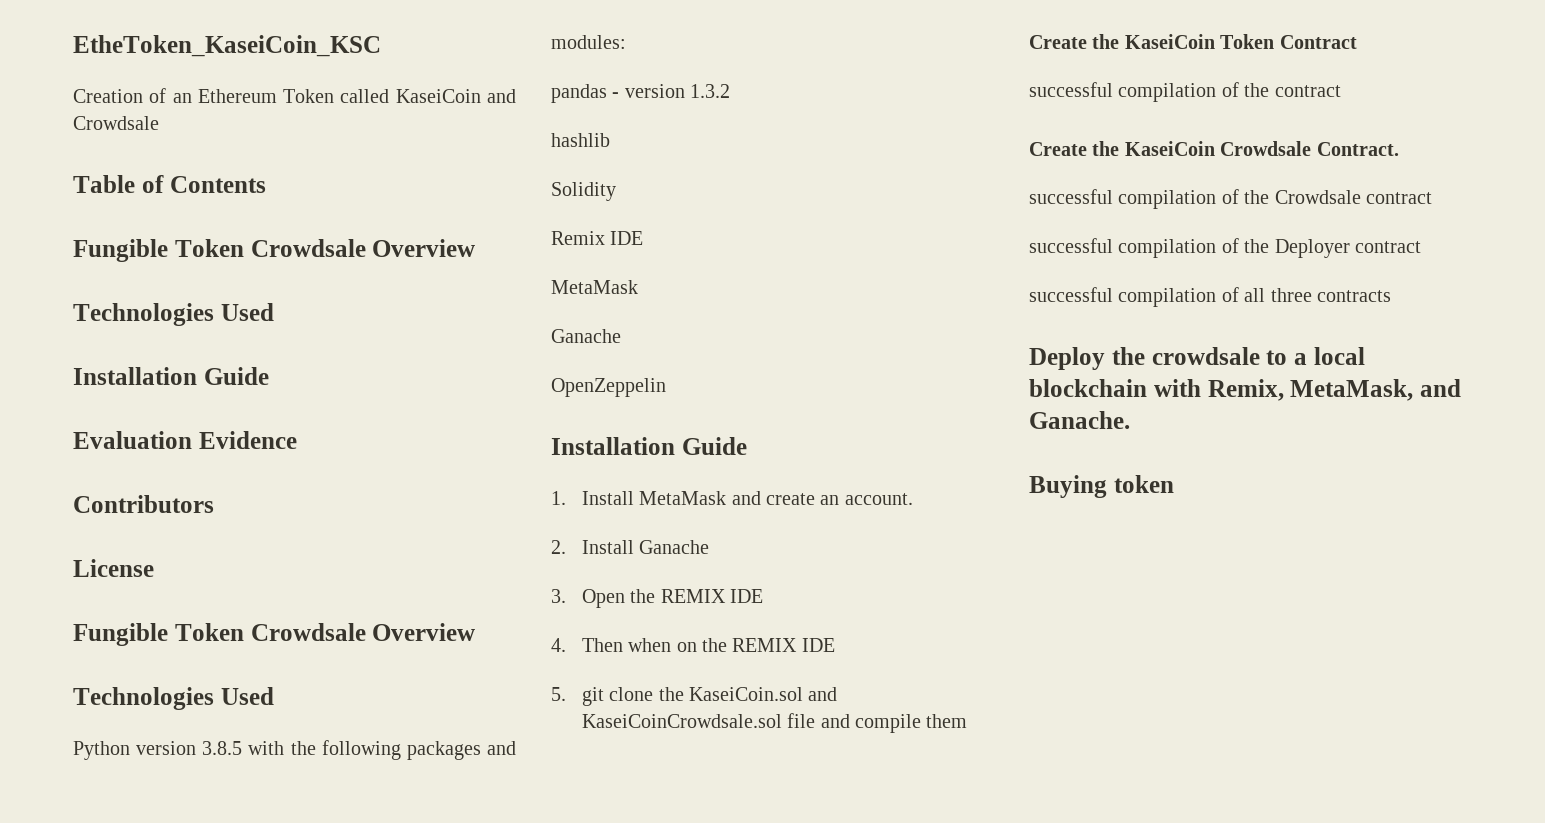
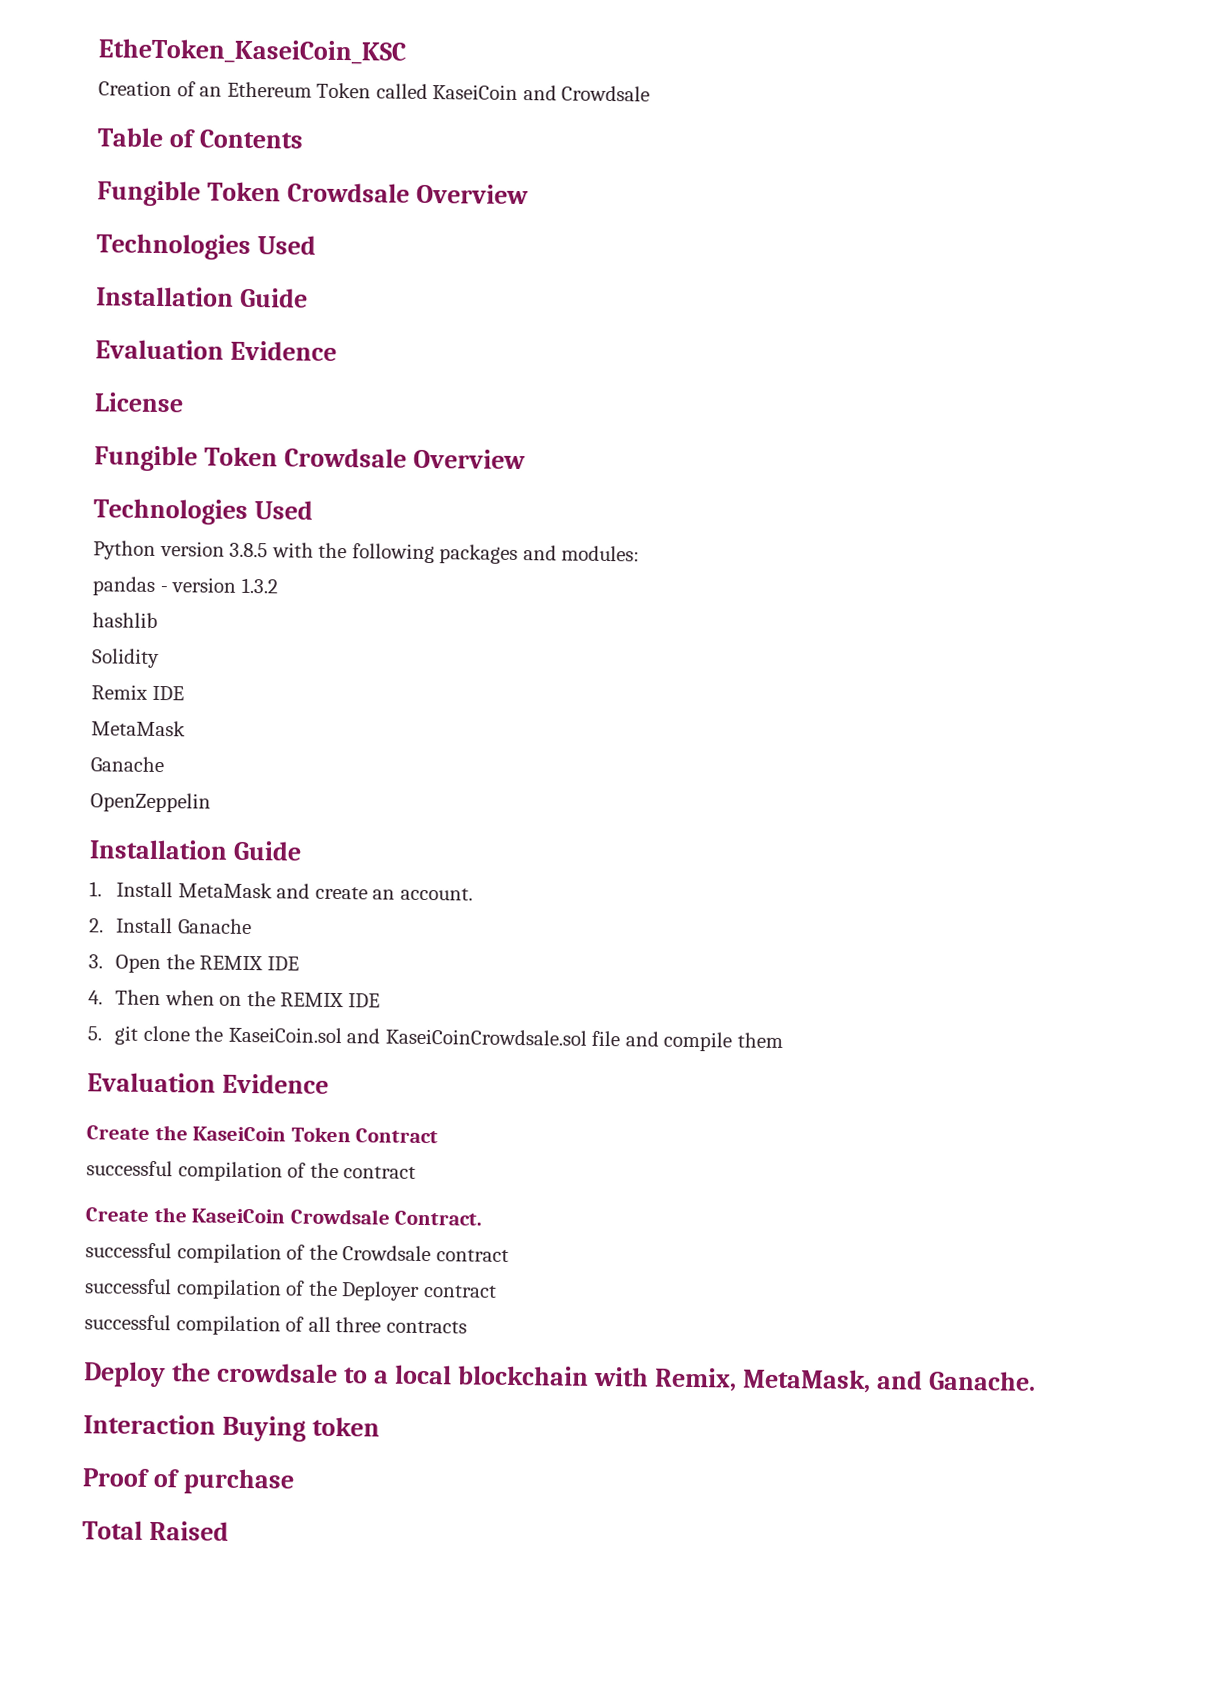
- Contributors
  5. git clone the KaseiCoin.sol and KaseiCoinCrowdsale.sol file and compile them
+ Evaluation Evidence
- Buying token
+ Interaction Buying token
+ Proof of purchase
+ Total Raised

